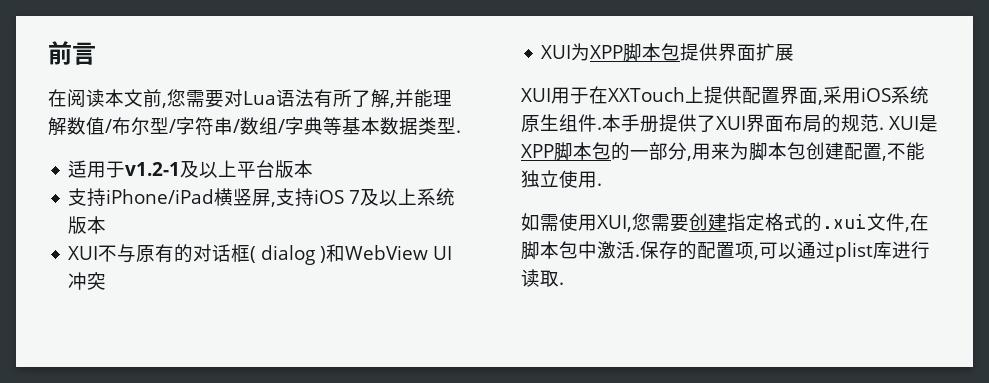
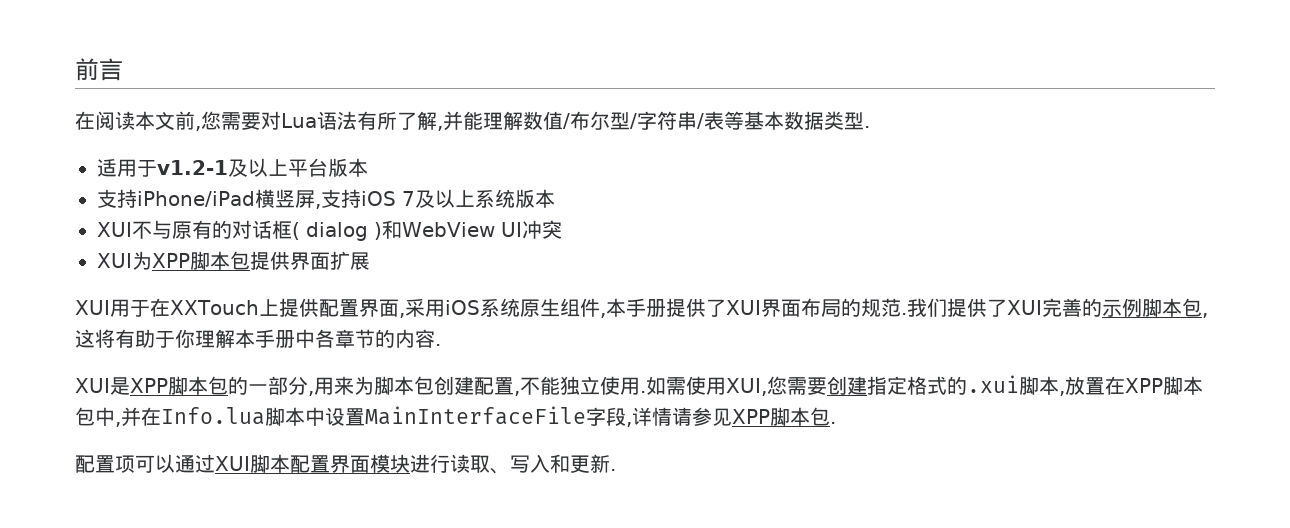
- 在阅读本文前,您需要对Lua语法有所了解,并能理解数值/布尔型/字符串/数组/字典等基本数据类型.
+ 在阅读本文前,您需要对Lua语法有所了解,并能理解数值/布尔型/字符串/表等基本数据类型.
- XUI用于在XXTouch上提供配置界面,采用iOS系统原生组件.本手册提供了XUI界面布局的规范. XUI是XPP脚本包的一部分,用来为脚本包创建配置,不能独立使用.
- 如需使用XUI,您需要创建指定格式的.xui文件,在脚本包中激活.保存的配置项,可以通过plist库进行读取.
+ XUI用于在XXTouch上提供配置界面,采用iOS系统原生组件,本手册提供了XUI界面布局的规范.我们提供了XUI完善的示例脚本包,这将有助于你理解本手册中各章节的内容.
+ XUI是XPP脚本包的一部分,用来为脚本包创建配置,不能独立使用.如需使用XUI,您需要创建指定格式的.xui脚本,放置在XPP脚本包中,并在Info.lua脚本中设置MainInterfaceFile字段,详情请参见XPP脚本包.
+ 配置项可以通过XUI脚本配置界面模块进行读取、写入和更新.

